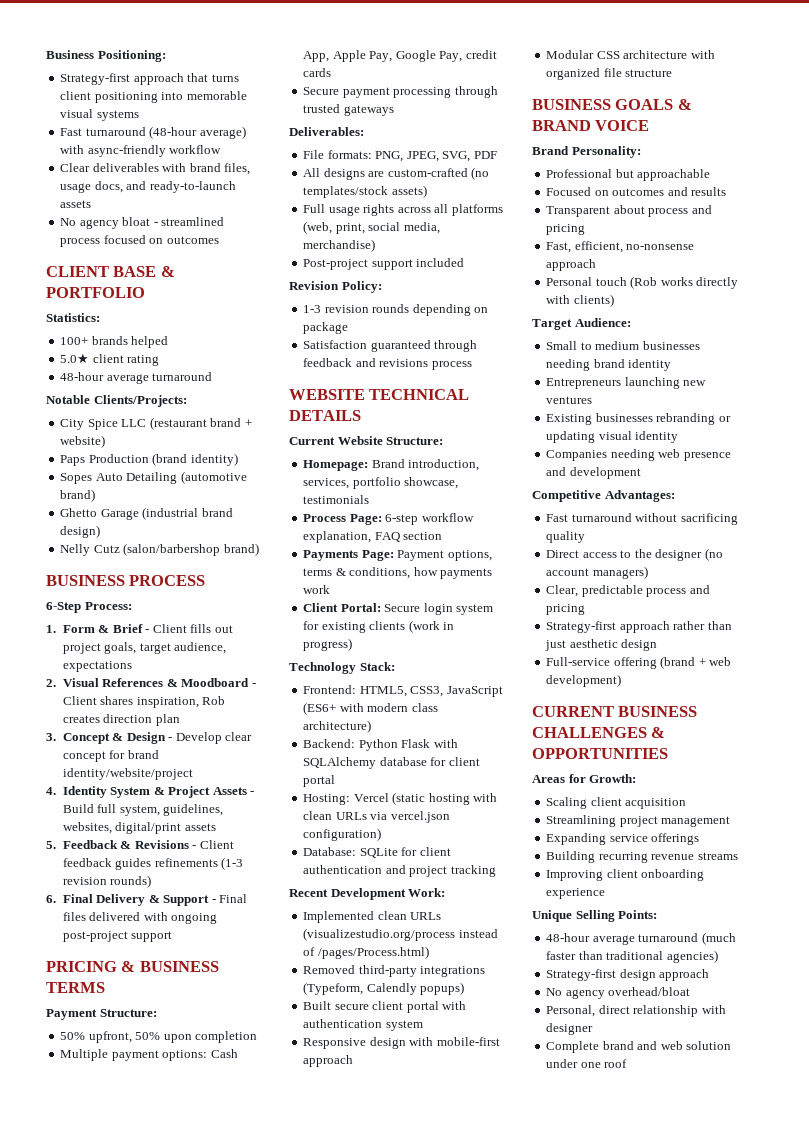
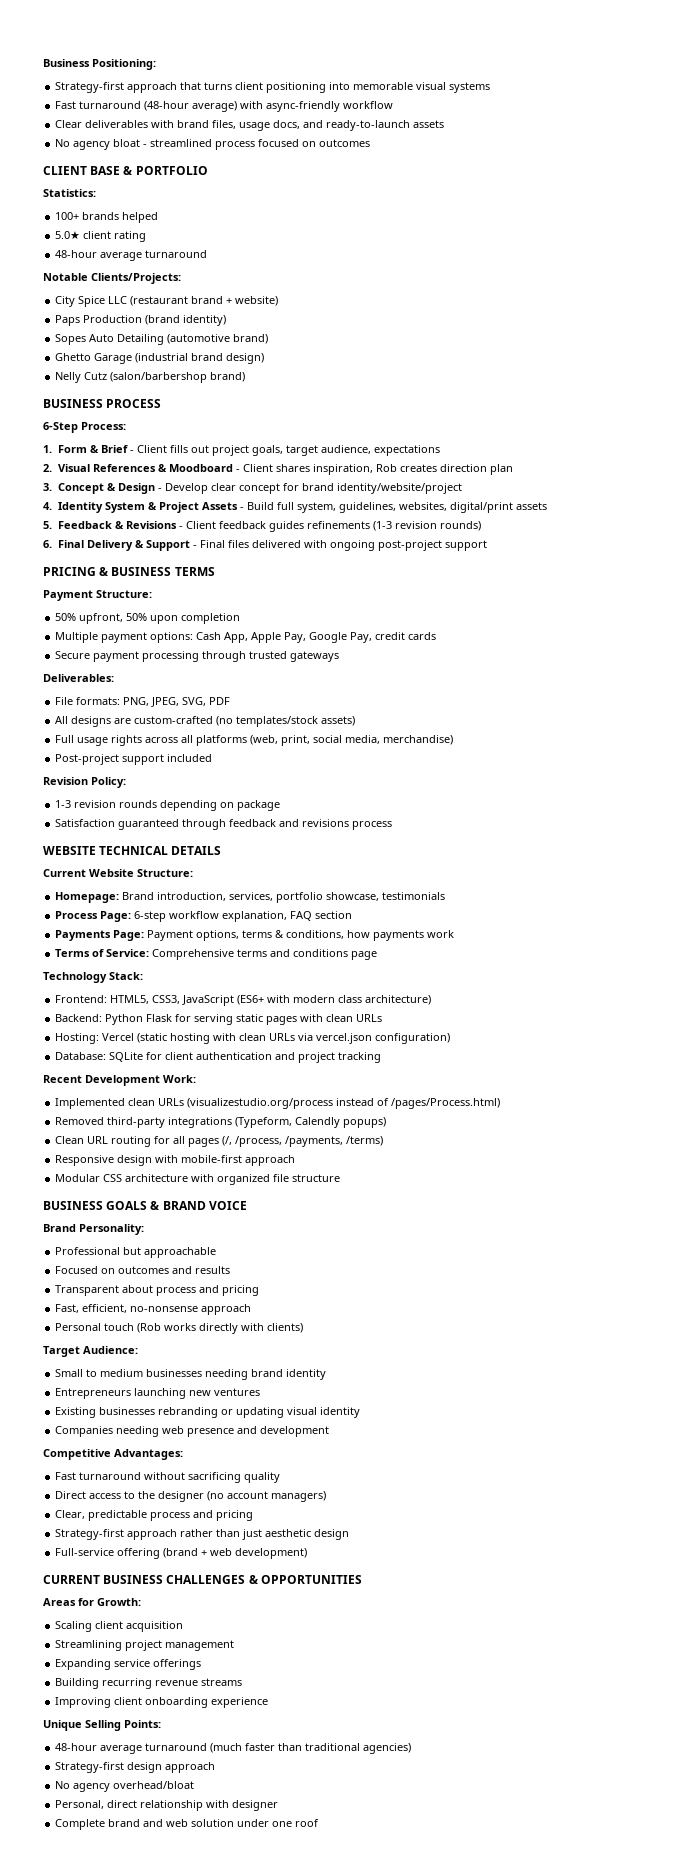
- Client Portal: Secure login system for existing clients (work in progress)
+ Terms of Service: Comprehensive terms and conditions page
- Backend: Python Flask with SQLAlchemy database for client portal
+ Backend: Python Flask for serving static pages with clean URLs
- Built secure client portal with authentication system
+ Clean URL routing for all pages (/, /process, /payments, /terms)

